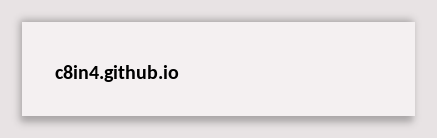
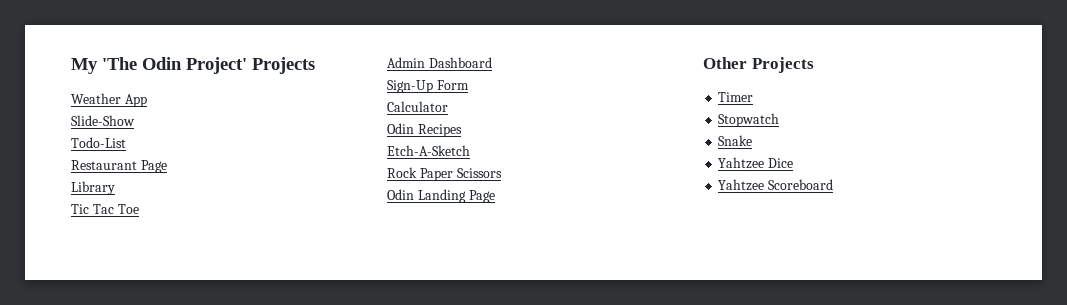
- c8in4.github.io
+ My 'The Odin Project' Projects
+ Weather App
+ Slide-Show
+ Todo-List
+ Restaurant Page
+ Library
+ Tic Tac Toe
+ Admin Dashboard
+ Sign-Up Form
+ Calculator
+ Odin Recipes
+ Etch-A-Sketch
+ Rock Paper Scissors
+ Odin Landing Page
+ Other Projects
+ Timer
+ Stopwatch
+ Snake
+ Yahtzee Dice
+ Yahtzee Scoreboard

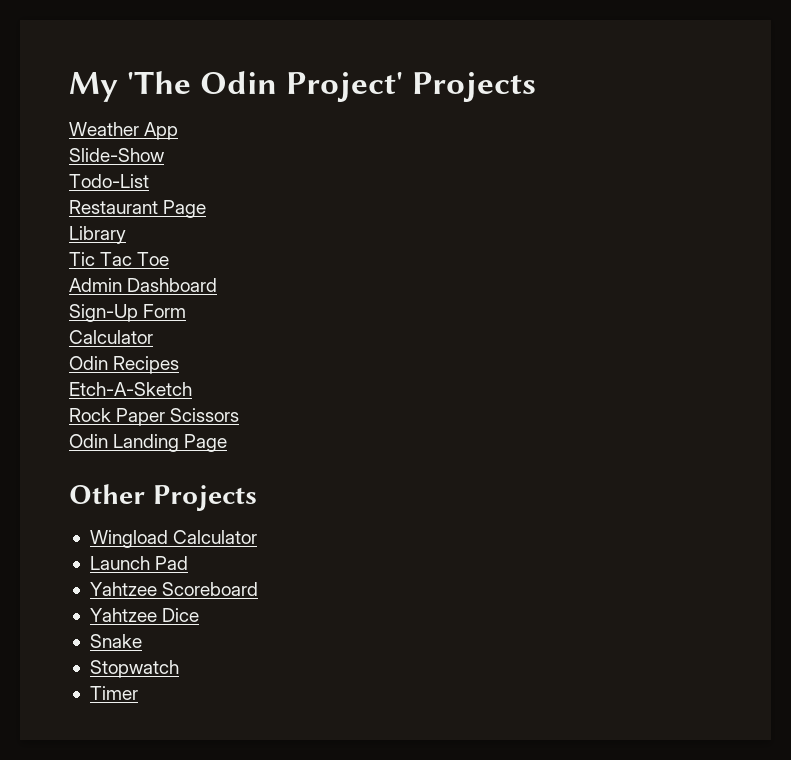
- Timer
- Stopwatch
- Snake
+ Wingload Calculator
+ Launch Pad
+ Yahtzee Scoreboard
- Yahtzee Scoreboard
+ Snake
+ Stopwatch
+ Timer

